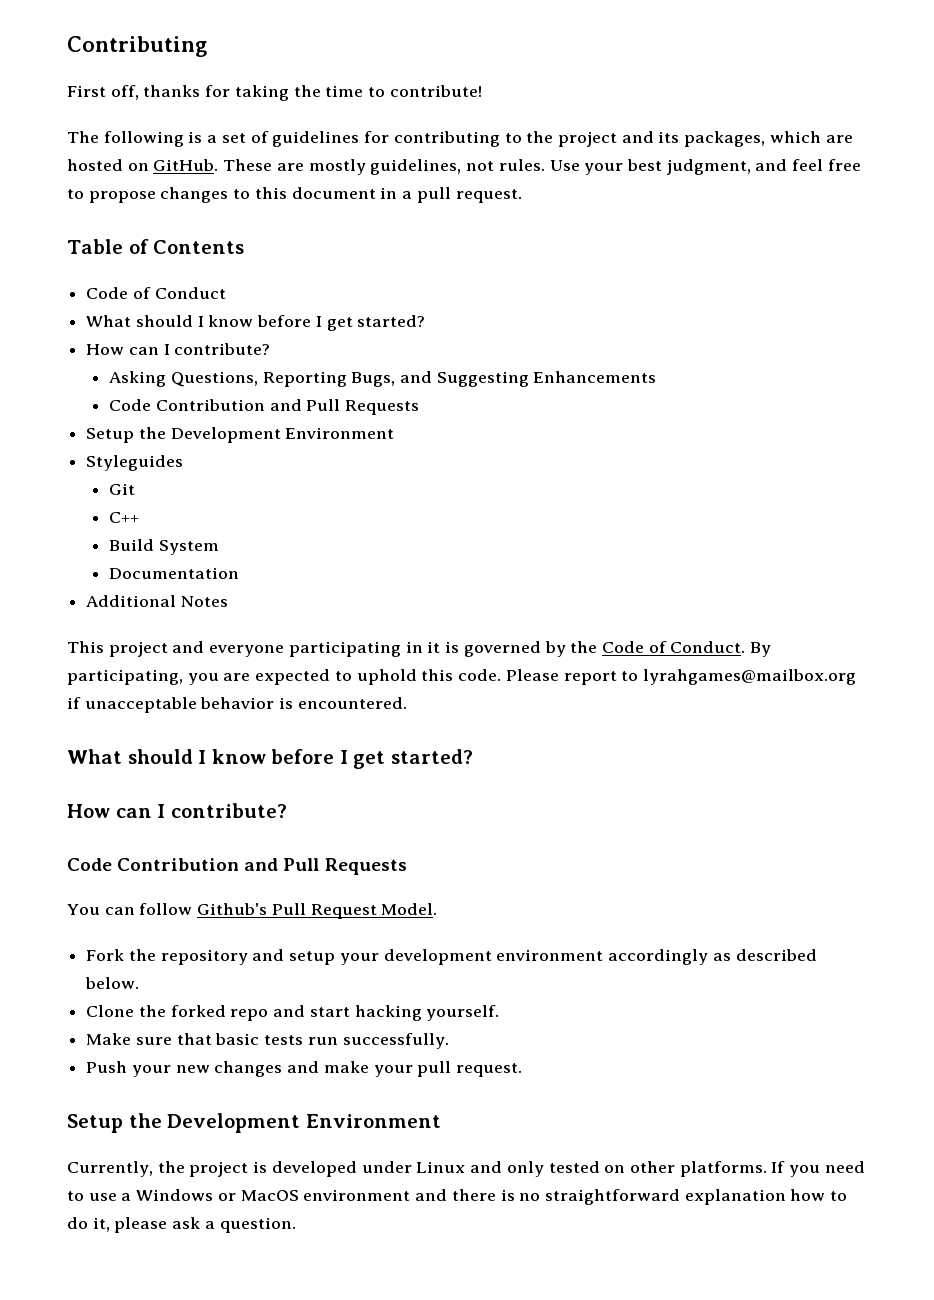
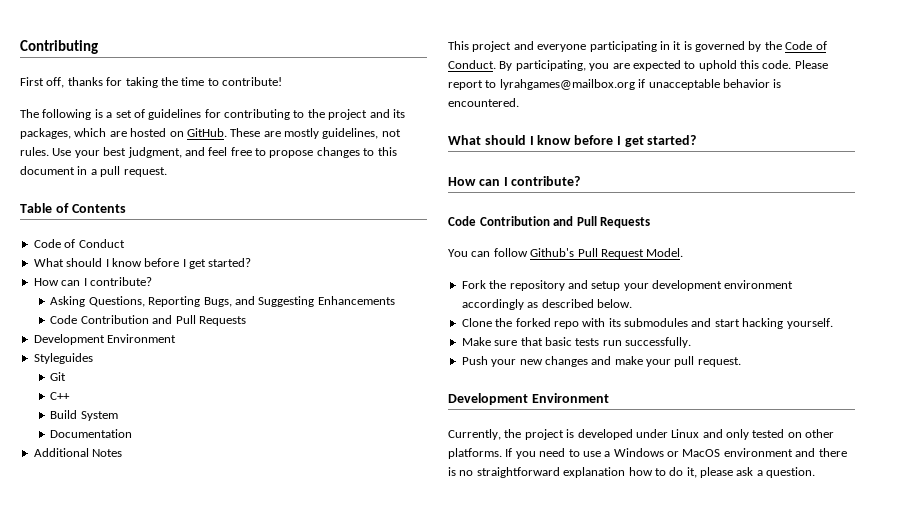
  Asking Questions, Reporting Bugs, and Suggesting Enhancements
  Code Contribution and Pull Requests
- Setup the Development Environment
+ Development Environment
- Clone the forked repo and start hacking yourself.
+ Clone the forked repo with its submodules and start hacking yourself.
  Push your new changes and make your pull request.
- Setup the Development Environment
+ Development Environment

